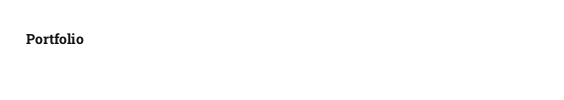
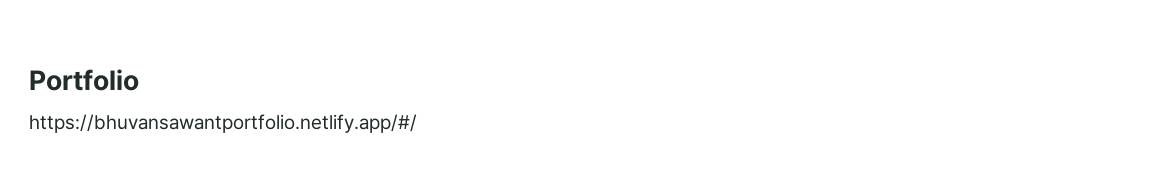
+ https://bhuvansawantportfolio.netlify.app/#/

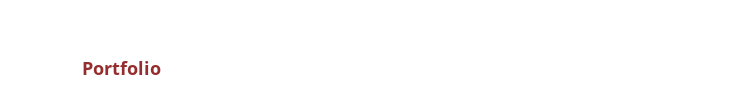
- https://bhuvansawantportfolio.netlify.app/#/

